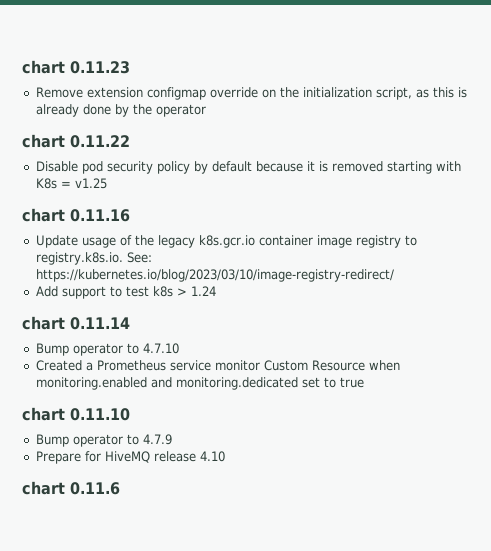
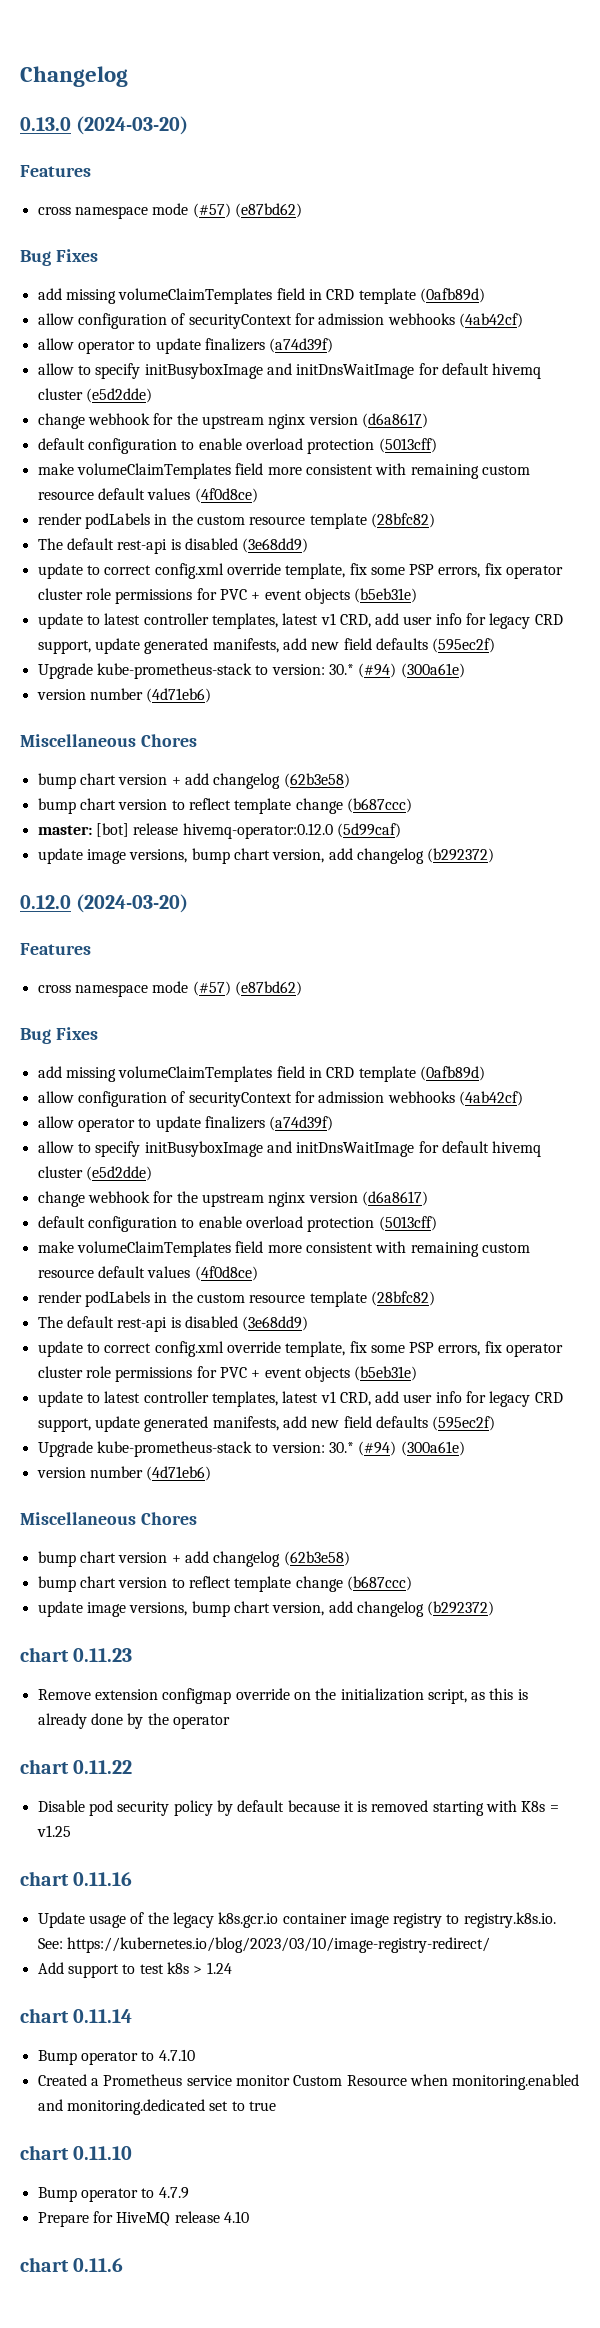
+ Changelog
+ 0.13.0 (2024-03-20)
+ Features
+ cross namespace mode (#57) (e87bd62)
+ Bug Fixes
+ add missing volumeClaimTemplates field in CRD template (0afb89d)
+ allow configuration of securityContext for admission webhooks (4ab42cf)
+ allow operator to update finalizers (a74d39f)
+ allow to specify initBusyboxImage and initDnsWaitImage for default hivemq cluster (e5d2dde)
+ change webhook for the upstream nginx version (d6a8617)
+ default configuration to enable overload protection (5013cff)
+ make volumeClaimTemplates field more consistent with remaining custom resource default values (4f0d8ce)
+ render podLabels in the custom resource template (28bfc82)
+ The default rest-api is disabled (3e68dd9)
+ update to correct config.xml override template, fix some PSP errors, fix operator cluster role permissions for PVC + event objects (b5eb31e)
+ update to latest controller templates, latest v1 CRD, add user info for legacy CRD support, update generated manifests, add new field defaults (595ec2f)
+ Upgrade kube-prometheus-stack to version: 30.* (#94) (300a61e)
+ version number (4d71eb6)
+ Miscellaneous Chores
+ bump chart version + add changelog (62b3e58)
+ bump chart version to reflect template change (b687ccc)
+ master: [bot] release hivemq-operator:0.12.0 (5d99caf)
+ update image versions, bump chart version, add changelog (b292372)
+ 0.12.0 (2024-03-20)
+ Features
+ cross namespace mode (#57) (e87bd62)
+ Bug Fixes
+ add missing volumeClaimTemplates field in CRD template (0afb89d)
+ allow configuration of securityContext for admission webhooks (4ab42cf)
+ allow operator to update finalizers (a74d39f)
+ allow to specify initBusyboxImage and initDnsWaitImage for default hivemq cluster (e5d2dde)
+ change webhook for the upstream nginx version (d6a8617)
+ default configuration to enable overload protection (5013cff)
+ make volumeClaimTemplates field more consistent with remaining custom resource default values (4f0d8ce)
+ render podLabels in the custom resource template (28bfc82)
+ The default rest-api is disabled (3e68dd9)
+ update to correct config.xml override template, fix some PSP errors, fix operator cluster role permissions for PVC + event objects (b5eb31e)
+ update to latest controller templates, latest v1 CRD, add user info for legacy CRD support, update generated manifests, add new field defaults (595ec2f)
+ Upgrade kube-prometheus-stack to version: 30.* (#94) (300a61e)
+ version number (4d71eb6)
+ Miscellaneous Chores
+ bump chart version + add changelog (62b3e58)
+ bump chart version to reflect template change (b687ccc)
+ update image versions, bump chart version, add changelog (b292372)

